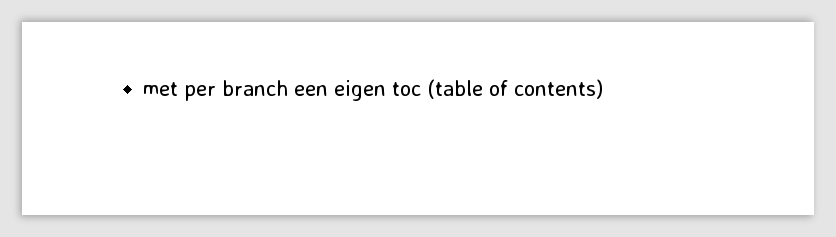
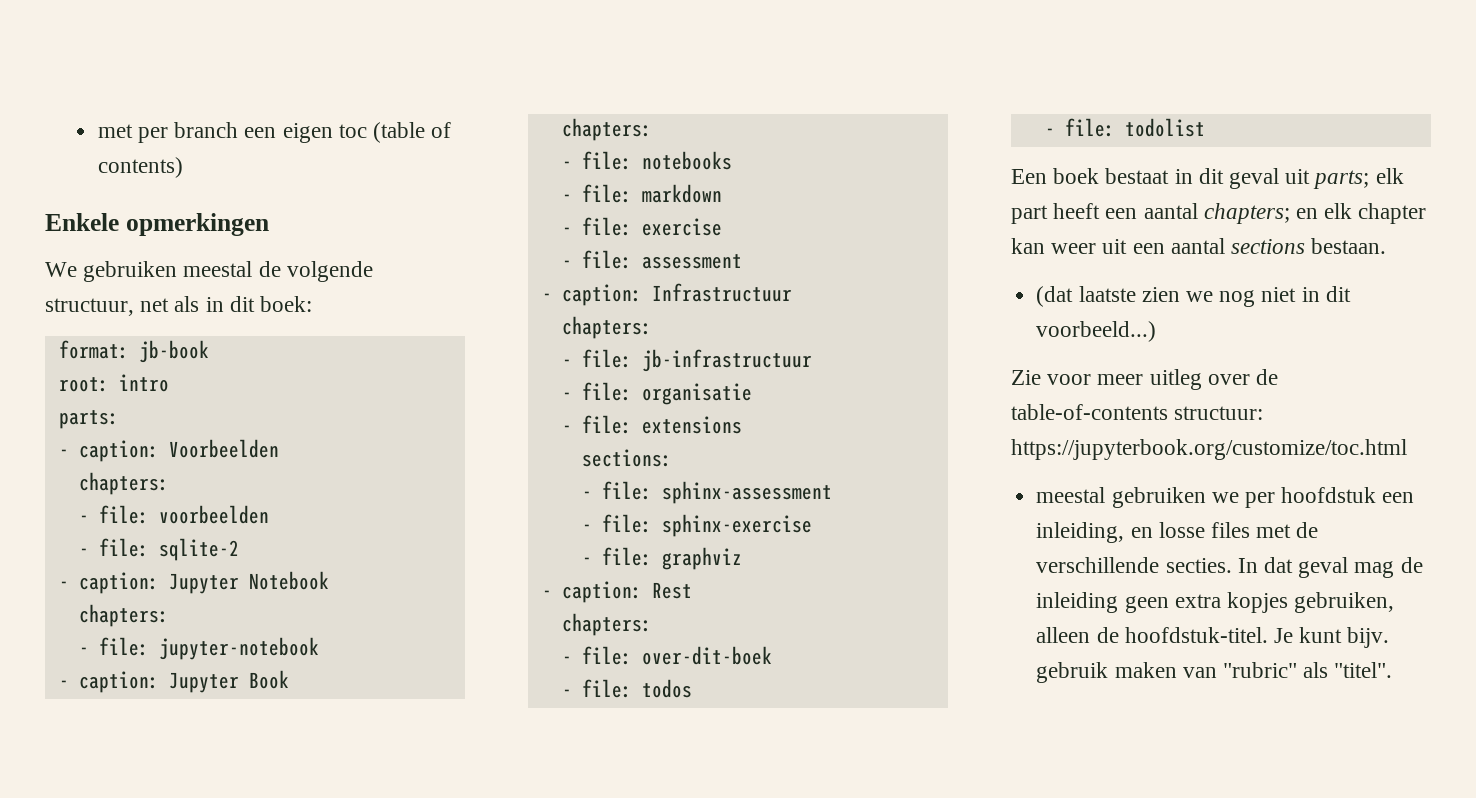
+ Enkele opmerkingen
+ We gebruiken meestal de volgende structuur, net als in dit boek:
+ format: jb-book
+ root: intro
+ parts:
+ - caption: Voorbeelden
+ chapters:
+ - file: voorbeelden
+ - file: sqlite-2
+ - caption: Jupyter Notebook
+ chapters:
+ - file: jupyter-notebook
+ - caption: Jupyter Book
+ chapters:
+ - file: notebooks
+ - file: markdown
+ - file: exercise
+ - file: assessment
+ - caption: Infrastructuur
+ chapters:
+ - file: jb-infrastructuur
+ - file: organisatie
+ - file: extensions
+ sections:
+ - file: sphinx-assessment
+ - file: sphinx-exercise
+ - file: graphviz
+ - caption: Rest
+ chapters:
+ - file: over-dit-boek
+ - file: todos
+ - file: todolist
+ Een boek bestaat in dit geval uit parts; elk part heeft een aantal chapters; en elk chapter kan weer uit een aantal sections bestaan.
+ (dat laatste zien we nog niet in dit voorbeeld...)
+ Zie voor meer uitleg over de table-of-contents structuur: https://jupyterbook.org/customize/toc.html
+ meestal gebruiken we per hoofdstuk een inleiding, en losse files met de verschillende secties. In dat geval mag de inleiding geen extra kopjes gebruiken, alleen de hoofdstuk-titel. Je kunt bijv. gebruik maken van "rubric" als "titel".

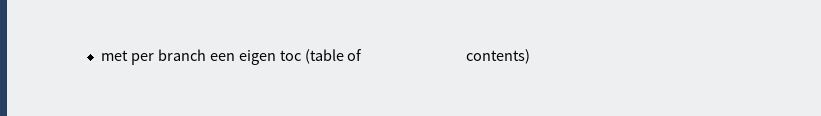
- Enkele opmerkingen
- We gebruiken meestal de volgende structuur, net als in dit boek:
- format: jb-book
- root: intro
- parts:
- - caption: Voorbeelden
- chapters:
- - file: voorbeelden
- - file: sqlite-2
- - caption: Jupyter Notebook
- chapters:
- - file: jupyter-notebook
- - caption: Jupyter Book
- chapters:
- - file: notebooks
- - file: markdown
- - file: exercise
- - file: assessment
- - caption: Infrastructuur
- chapters:
- - file: jb-infrastructuur
- - file: organisatie
- - file: extensions
- sections:
- - file: sphinx-assessment
- - file: sphinx-exercise
- - file: graphviz
- - caption: Rest
- chapters:
- - file: over-dit-boek
- - file: todos
- - file: todolist
- Een boek bestaat in dit geval uit parts; elk part heeft een aantal chapters; en elk chapter kan weer uit een aantal sections bestaan.
- (dat laatste zien we nog niet in dit voorbeeld...)
- Zie voor meer uitleg over de table-of-contents structuur: https://jupyterbook.org/customize/toc.html
- meestal gebruiken we per hoofdstuk een inleiding, en losse files met de verschillende secties. In dat geval mag de inleiding geen extra kopjes gebruiken, alleen de hoofdstuk-titel. Je kunt bijv. gebruik maken van "rubric" als "titel".

